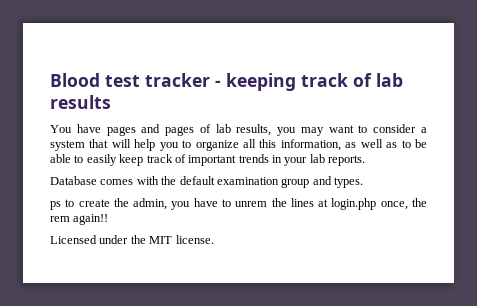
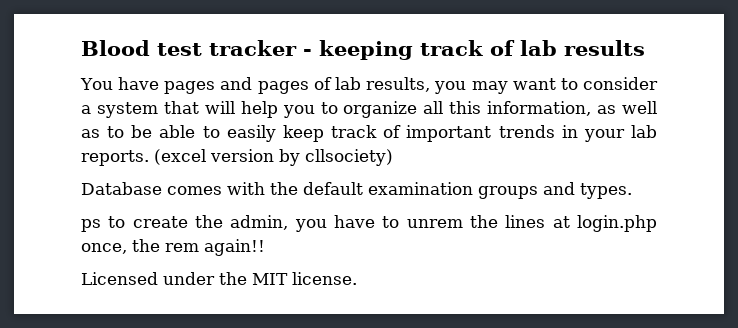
+ (excel version by cllsociety)
- Database comes with the default examination group and types.
+ Database comes with the default examination groups and types.

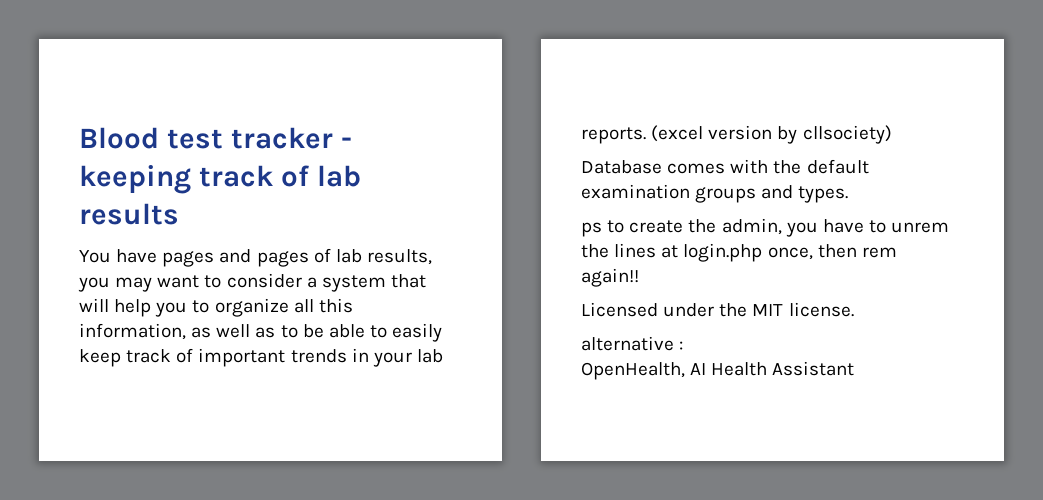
- ps to create the admin, you have to unrem the lines at login.php once, the rem again!!
+ ps to create the admin, you have to unrem the lines at login.php once, then rem again!!
+ alternative :
+ OpenHealth, AI Health Assistant

